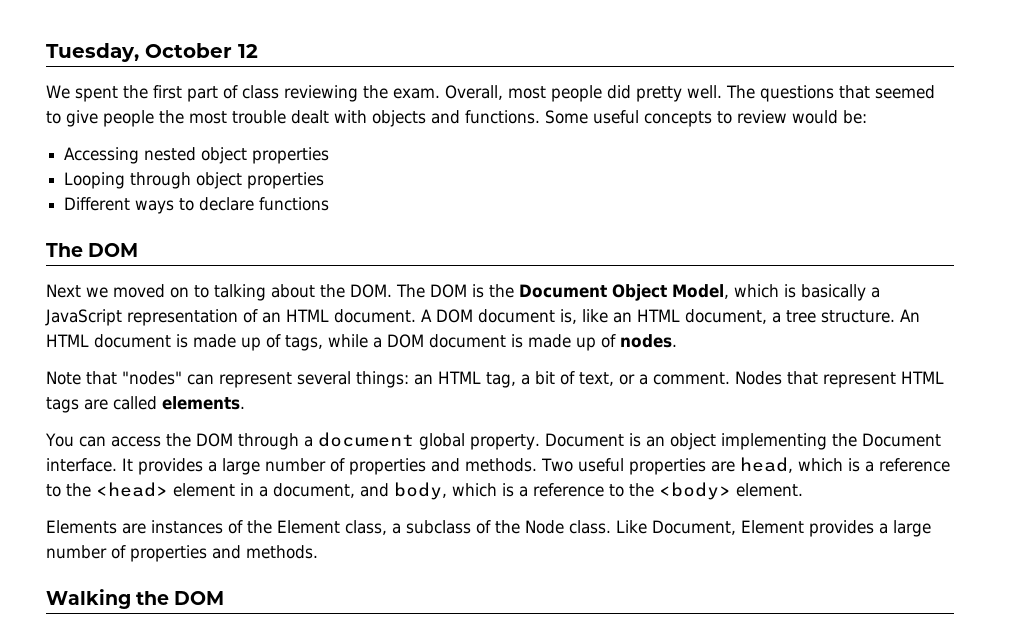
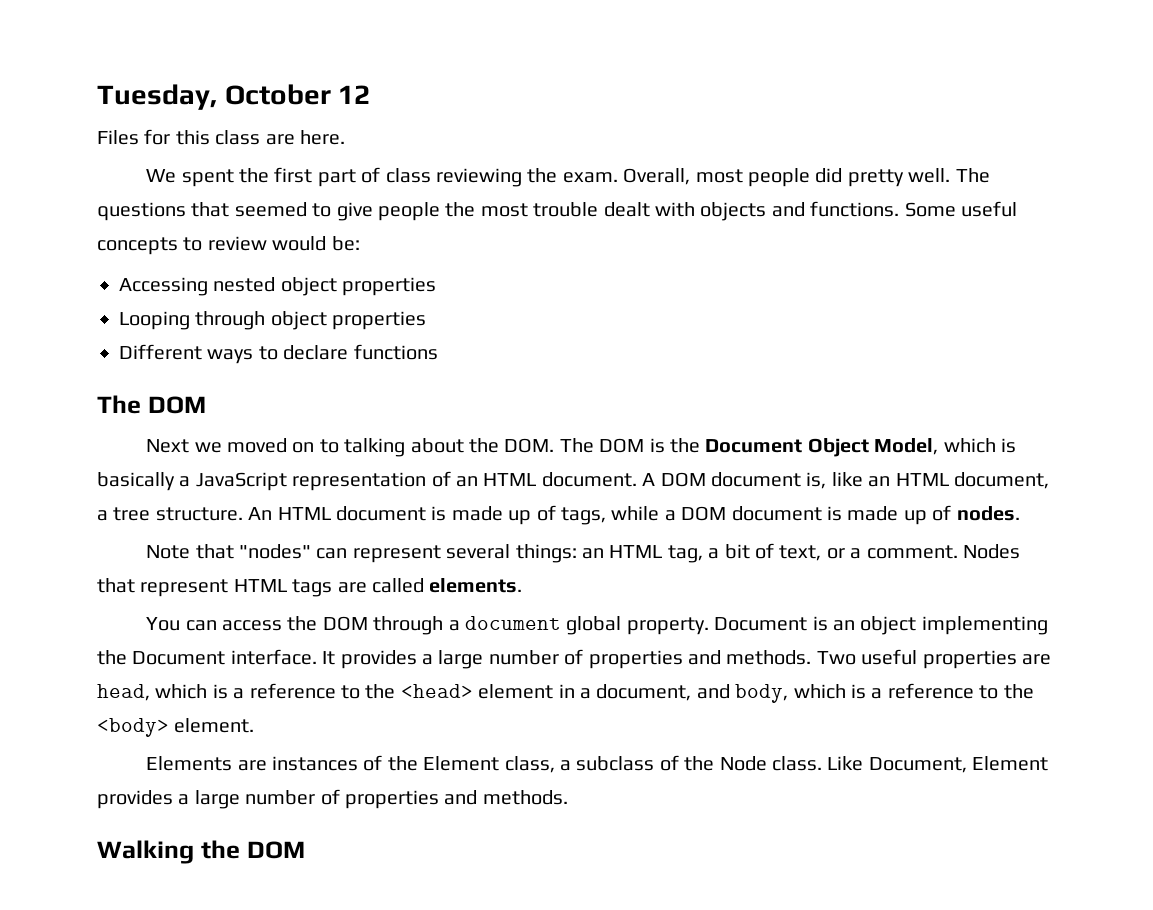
+ Files for this class are here.

